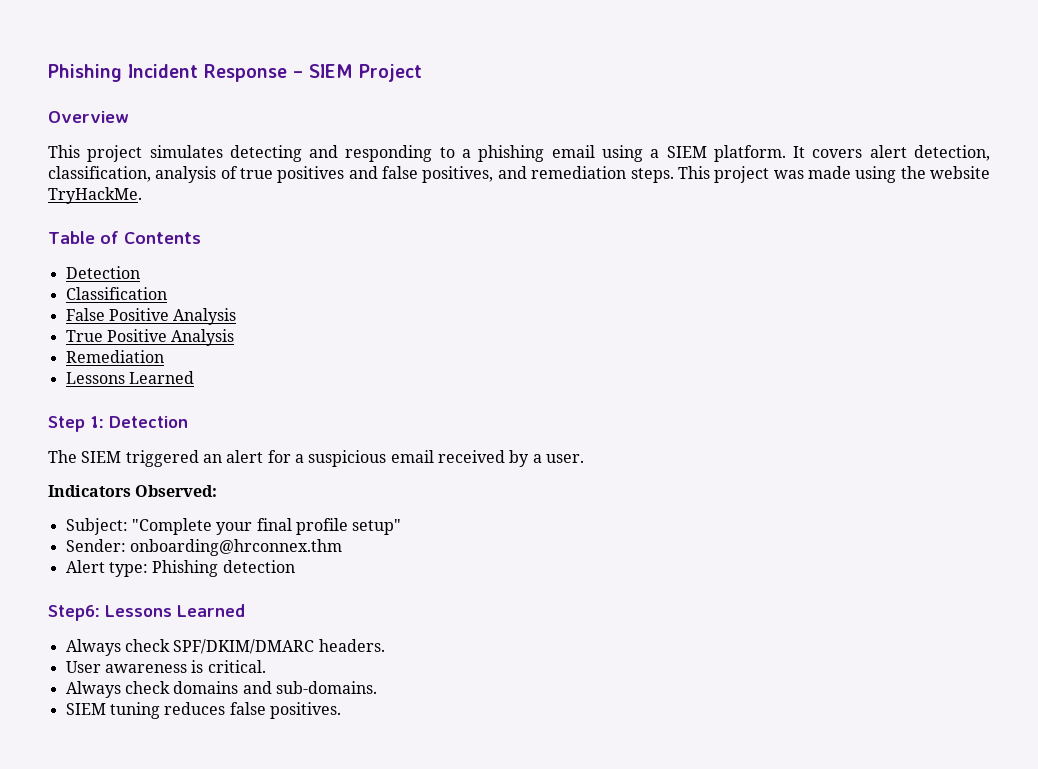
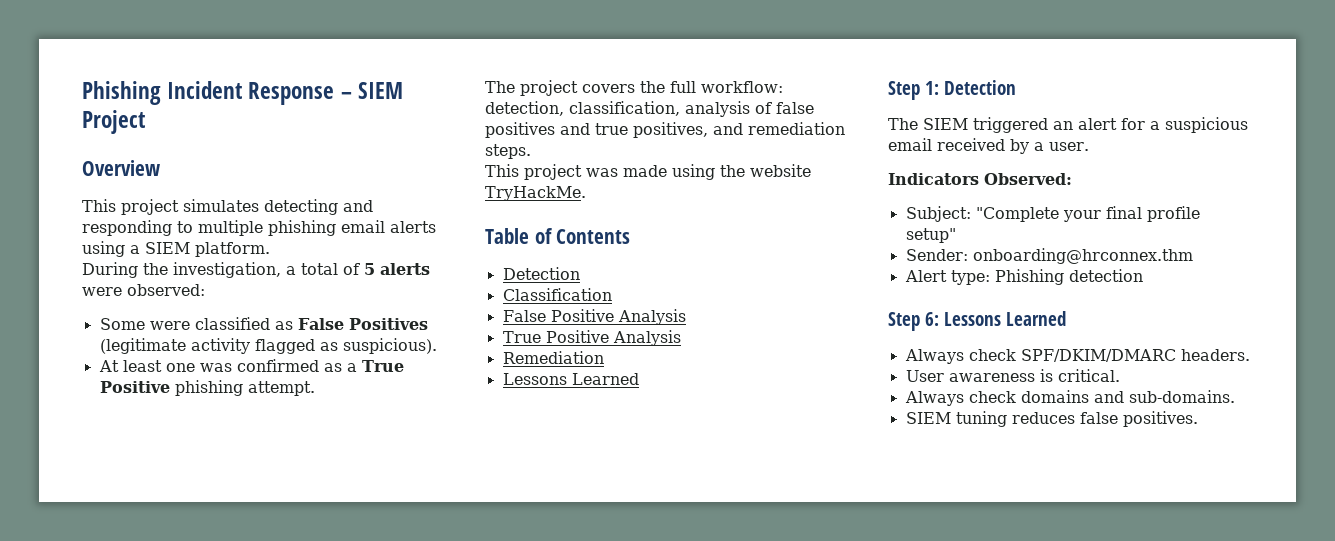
- This project simulates detecting and responding to a phishing email using a SIEM platform. It covers alert detection, classification, analysis of true positives and false positives, and remediation steps. This project was made using the website TryHackMe.
+ This project simulates detecting and responding to multiple phishing email alerts using a SIEM platform.
+ During the investigation, a total of 5 alerts were observed:
+ Some were classified as False Positives (legitimate activity flagged as suspicious).
+ At least one was confirmed as a True Positive phishing attempt.
+ The project covers the full workflow: detection, classification, analysis of false positives and true positives, and remediation steps.
+ This project was made using the website TryHackMe.
- Step6: Lessons Learned
+ Step 6: Lessons Learned

